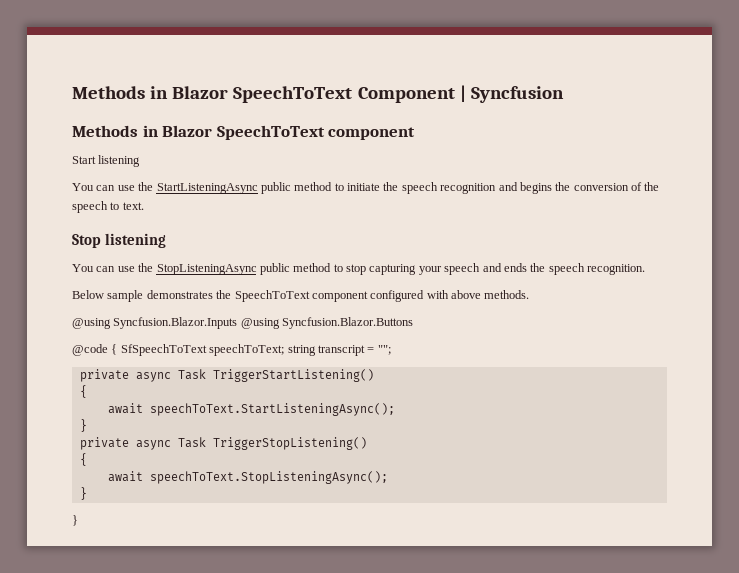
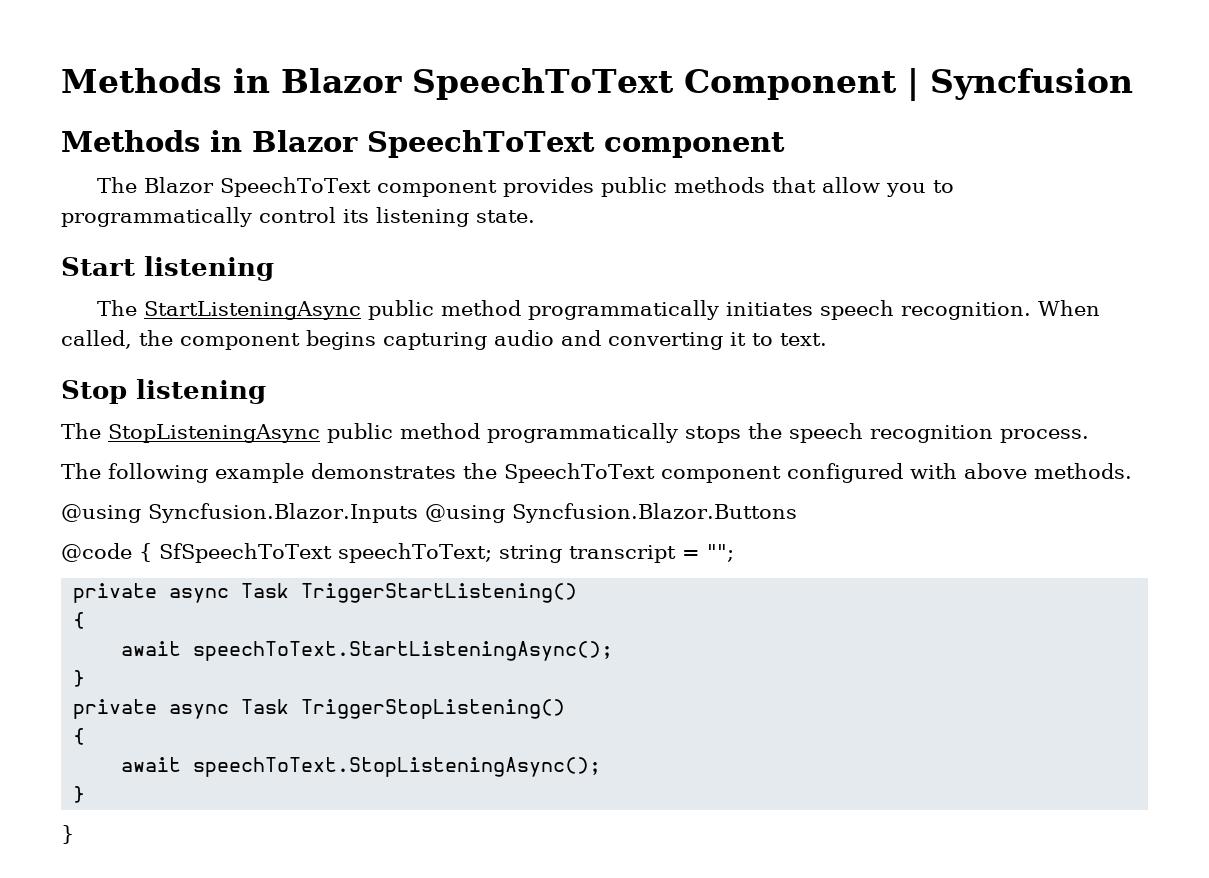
+ The Blazor SpeechToText component provides public methods that allow you to programmatically control its listening state.
  Start listening
- You can use the StartListeningAsync public method to initiate the speech recognition and begins the conversion of the speech to text.
+ The StartListeningAsync public method programmatically initiates speech recognition. When called, the component begins capturing audio and converting it to text.
  Stop listening
- You can use the StopListeningAsync public method to stop capturing your speech and ends the speech recognition.
- Below sample demonstrates the SpeechToText component configured with above methods.
+ The StopListeningAsync public method programmatically stops the speech recognition process.
+ The following example demonstrates the SpeechToText component configured with above methods.

